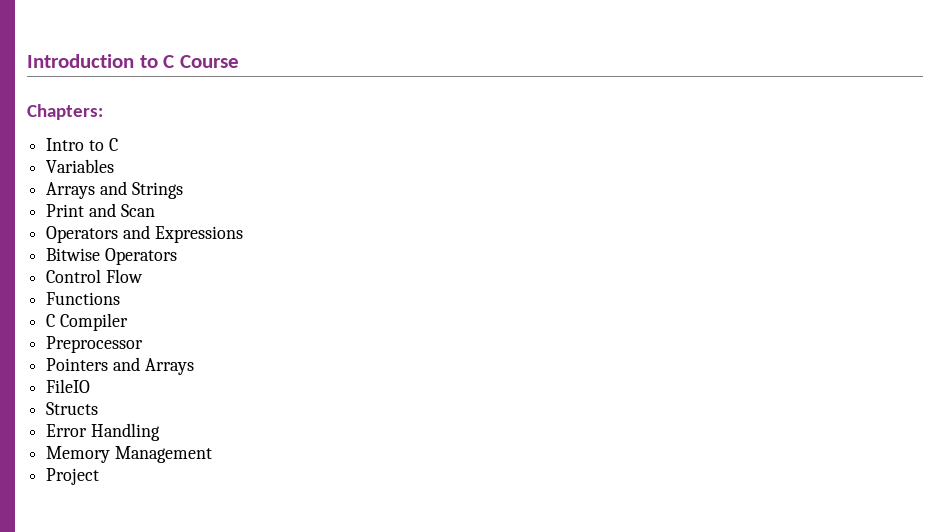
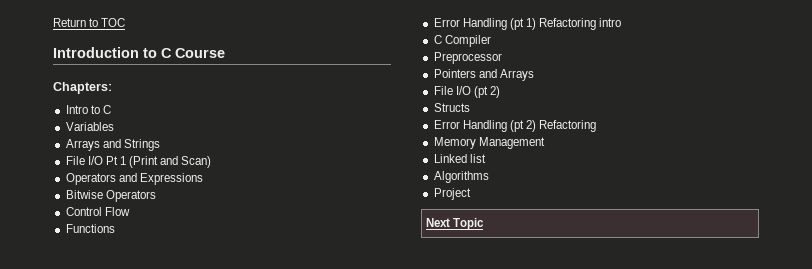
+ Return to TOC
- Print and Scan
+ File I/O Pt 1 (Print and Scan)
+ Error Handling (pt 1) Refactoring intro
- FileIO
+ File I/O (pt 2)
- Error Handling
+ Error Handling (pt 2) Refactoring
+ Linked list
+ Algorithms
+ Next Topic

